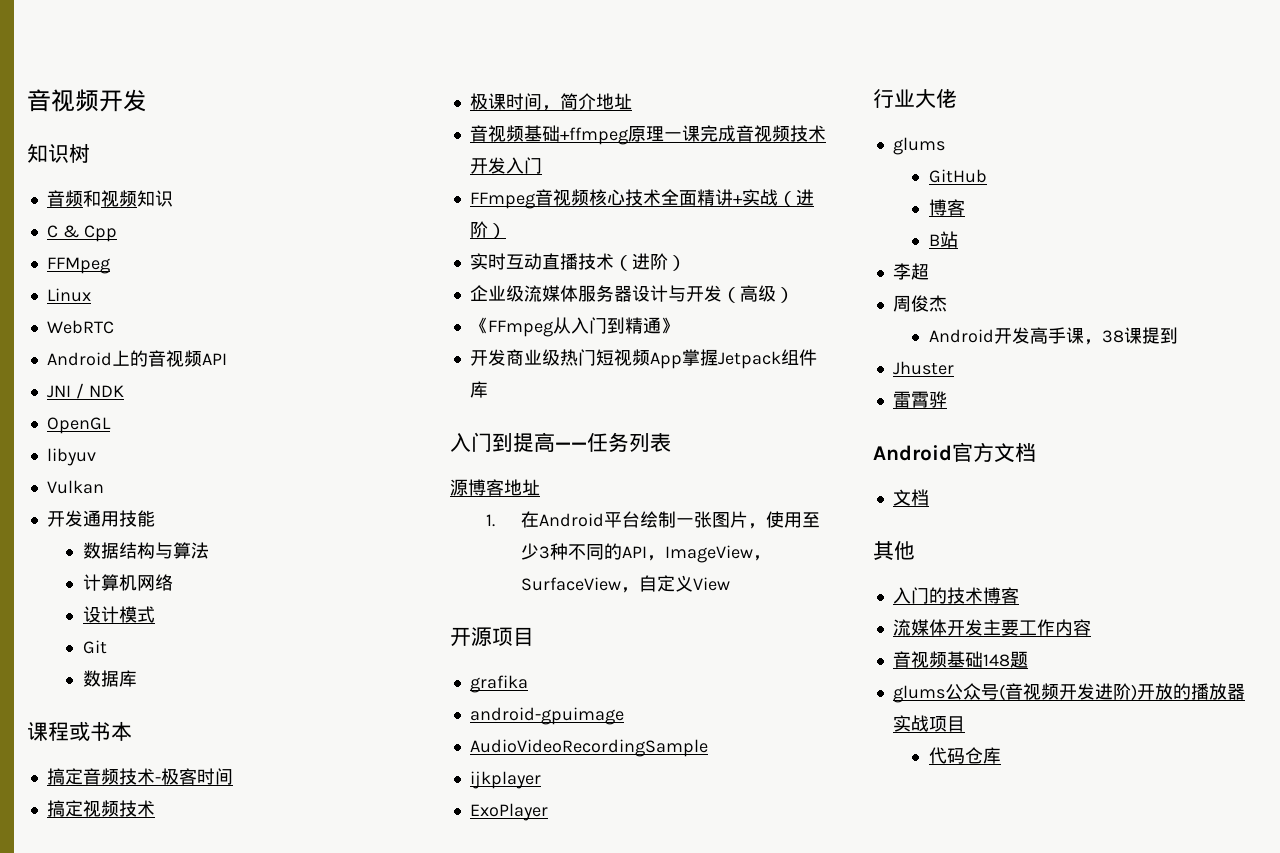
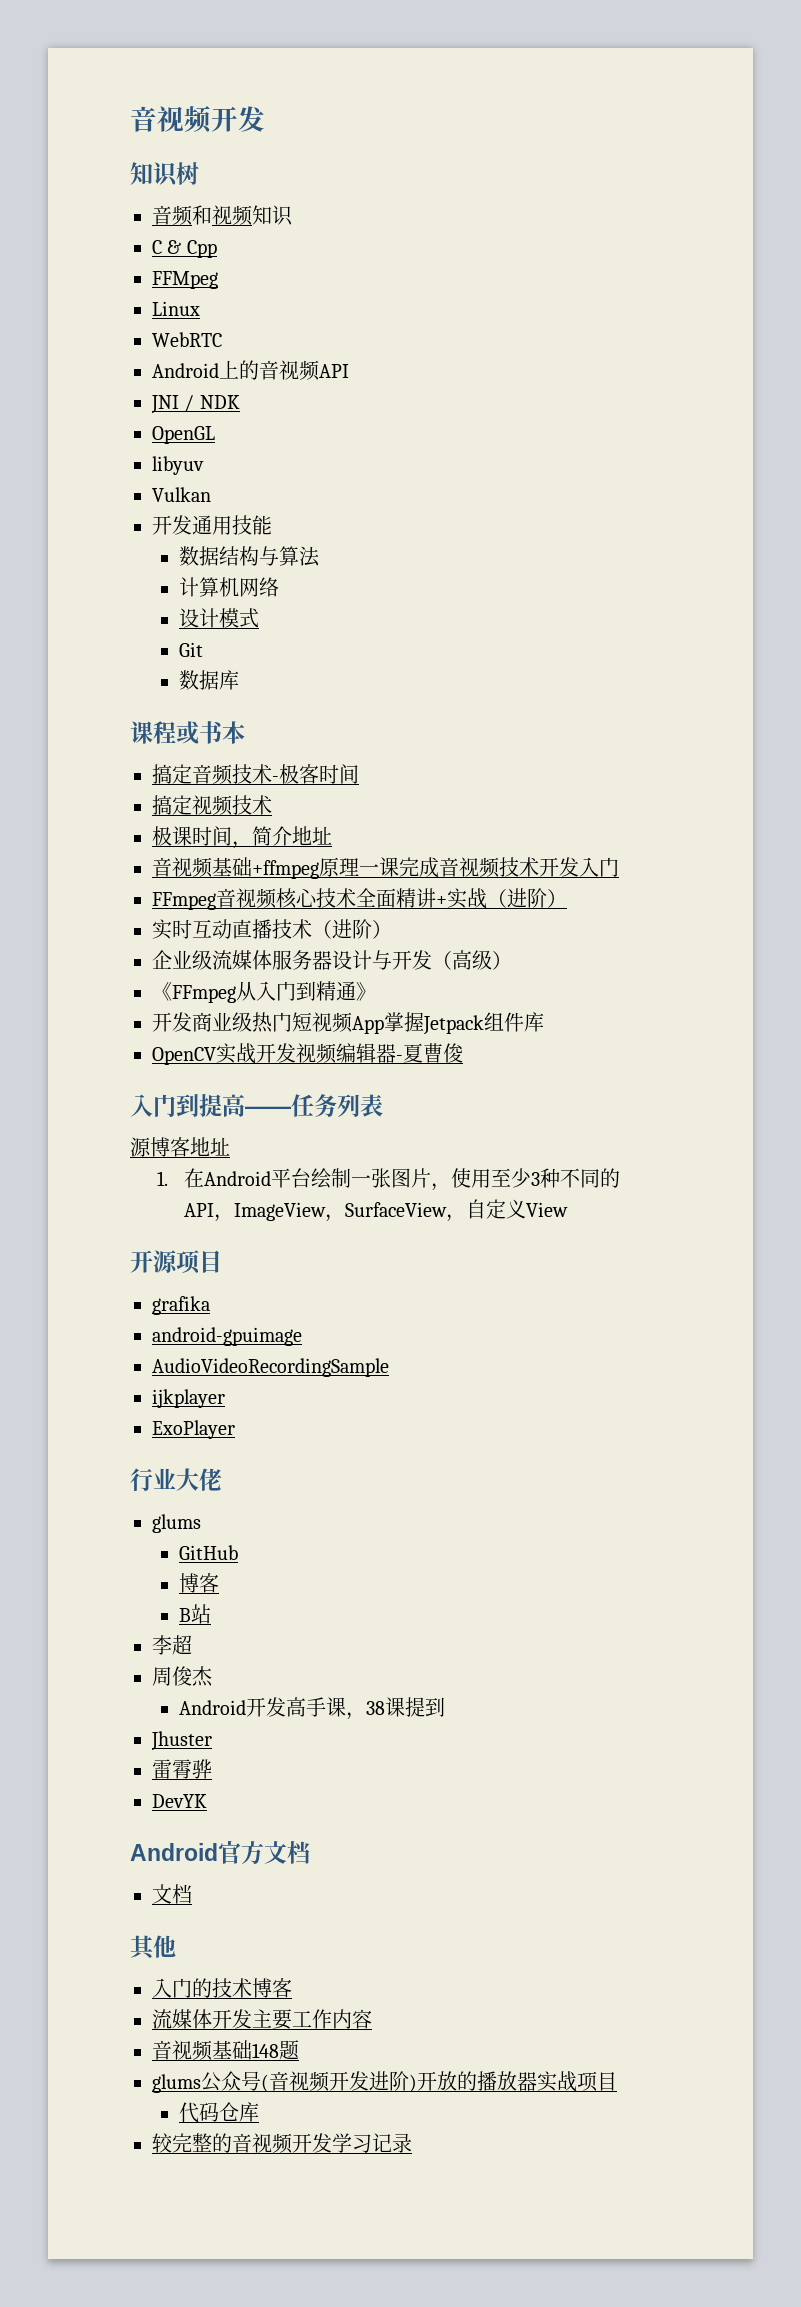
+ OpenCV实战开发视频编辑器-夏曹俊
+ DevYK
+ 较完整的音视频开发学习记录

